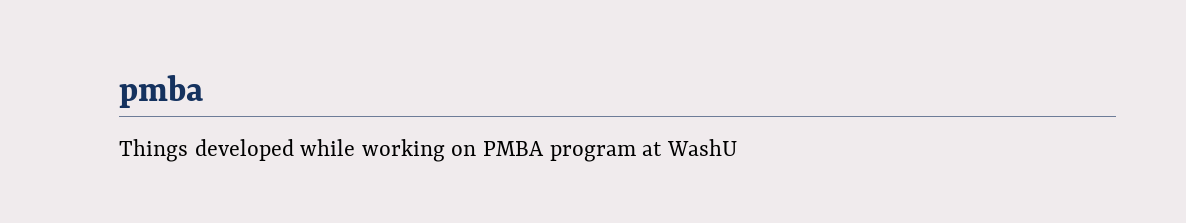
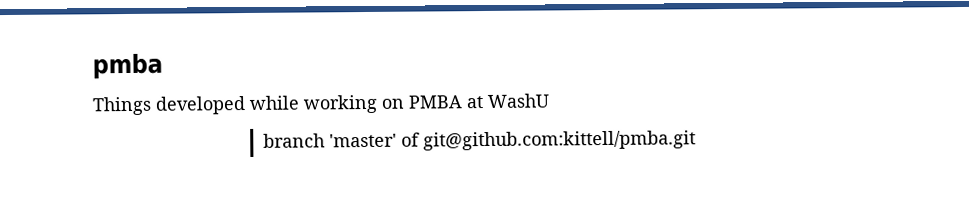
- Things developed while working on PMBA program at WashU
+ Things developed while working on PMBA at WashU
+ branch 'master' of git@github.com:kittell/pmba.git

